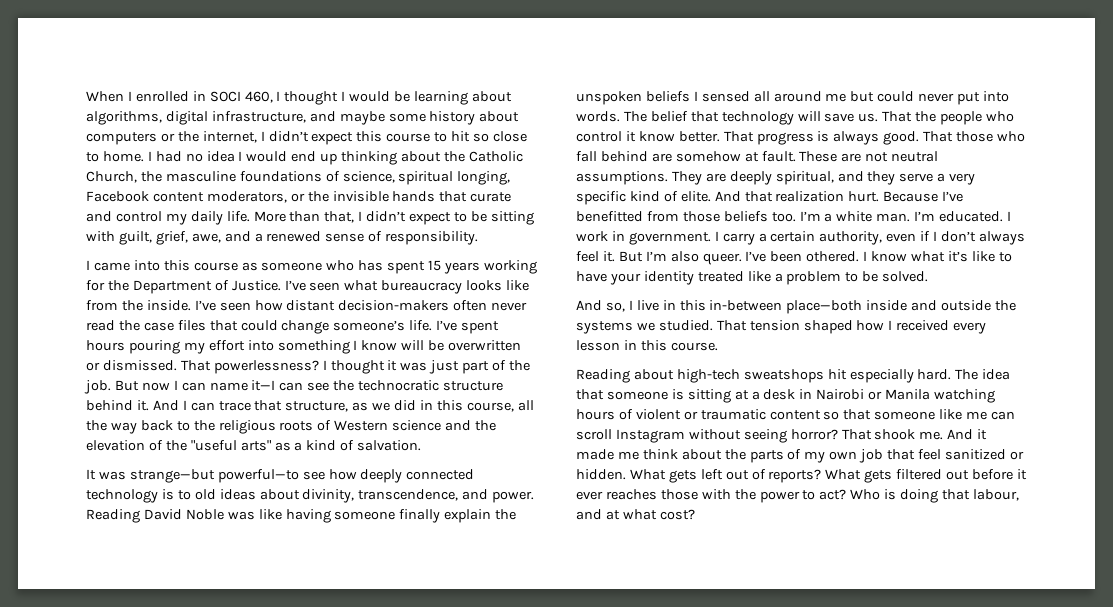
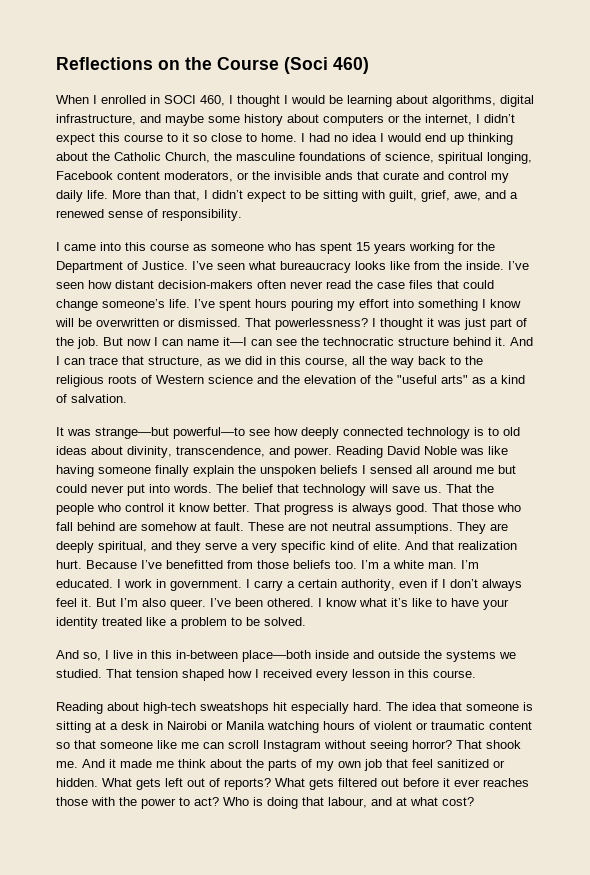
+ Reflections on the Course (Soci 460)
- When I enrolled in SOCI 460, I thought I would be learning about algorithms, digital infrastructure, and maybe some history about computers or the internet, I didn’t expect this course to hit so close to home.
+ When I enrolled in SOCI 460, I thought I would be learning about algorithms, digital infrastructure, and maybe some history about computers or the internet, I didn’t expect this course to it so close to home.
- I had no idea I would end up thinking about the Catholic Church, the masculine foundations of science, spiritual longing, Facebook content moderators, or the invisible hands that curate and control my daily life.
+ I had no idea I would end up thinking about the Catholic Church, the masculine foundations of science, spiritual longing, Facebook content moderators, or the invisible ands that curate and control my daily life.

